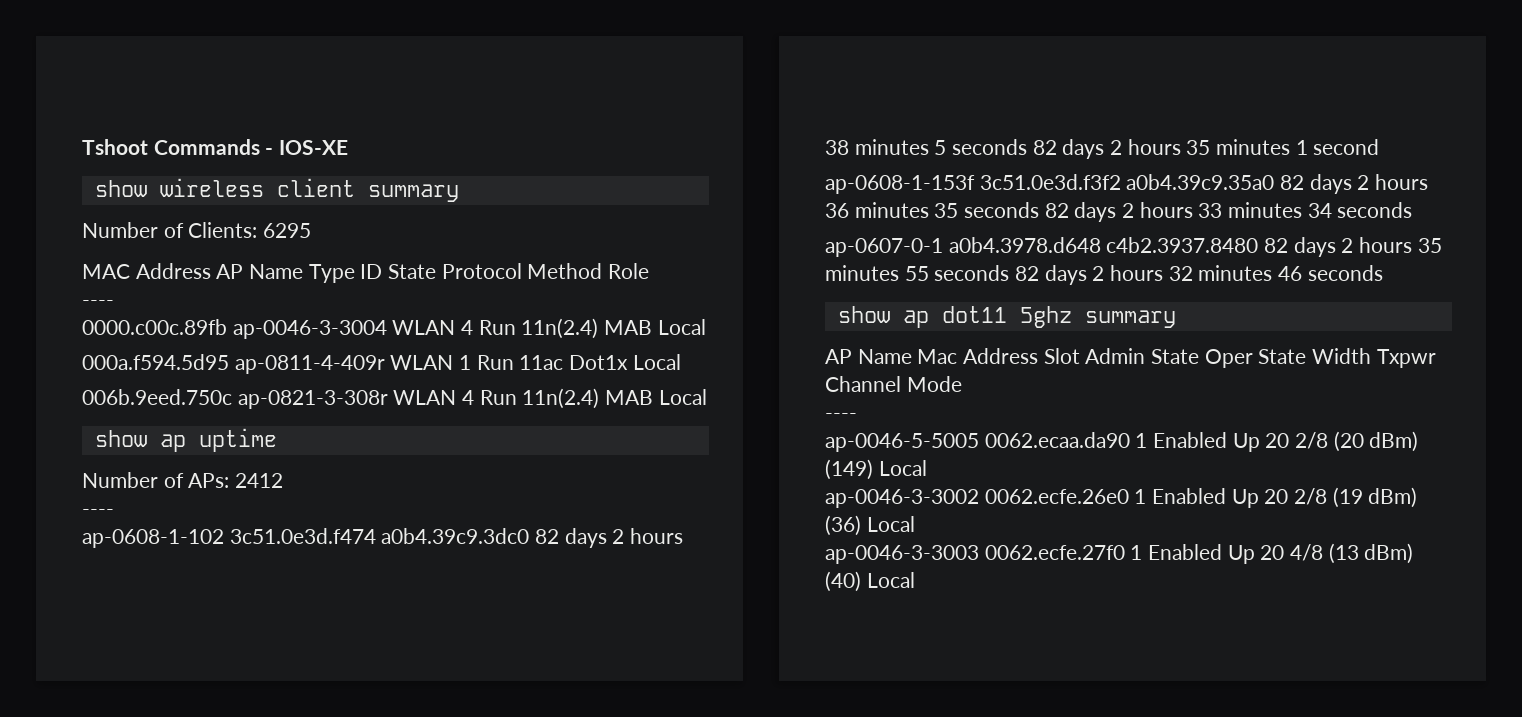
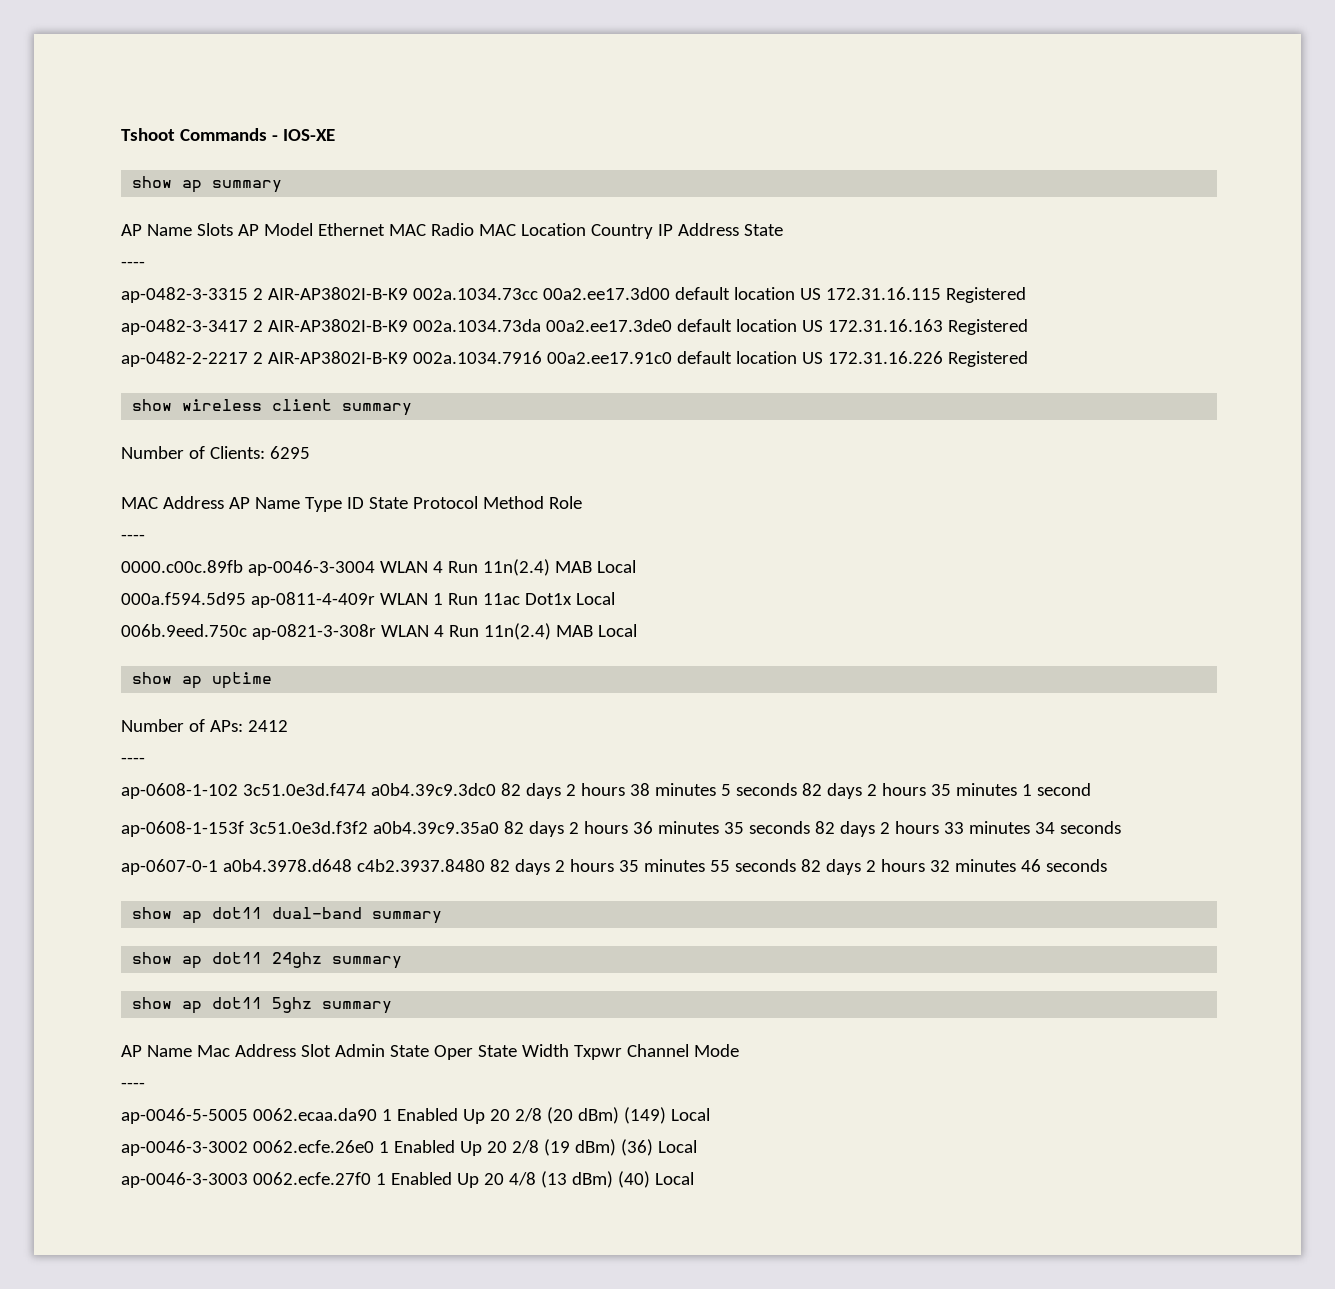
+ show ap summary
+ AP Name Slots AP Model Ethernet MAC Radio MAC Location Country IP Address State
+ ----
+ ap-0482-3-3315 2 AIR-AP3802I-B-K9 002a.1034.73cc 00a2.ee17.3d00 default location US 172.31.16.115 Registered
+ ap-0482-3-3417 2 AIR-AP3802I-B-K9 002a.1034.73da 00a2.ee17.3de0 default location US 172.31.16.163 Registered
+ ap-0482-2-2217 2 AIR-AP3802I-B-K9 002a.1034.7916 00a2.ee17.91c0 default location US 172.31.16.226 Registered
+ show ap dot11 dual-band summary
+ show ap dot11 24ghz summary

